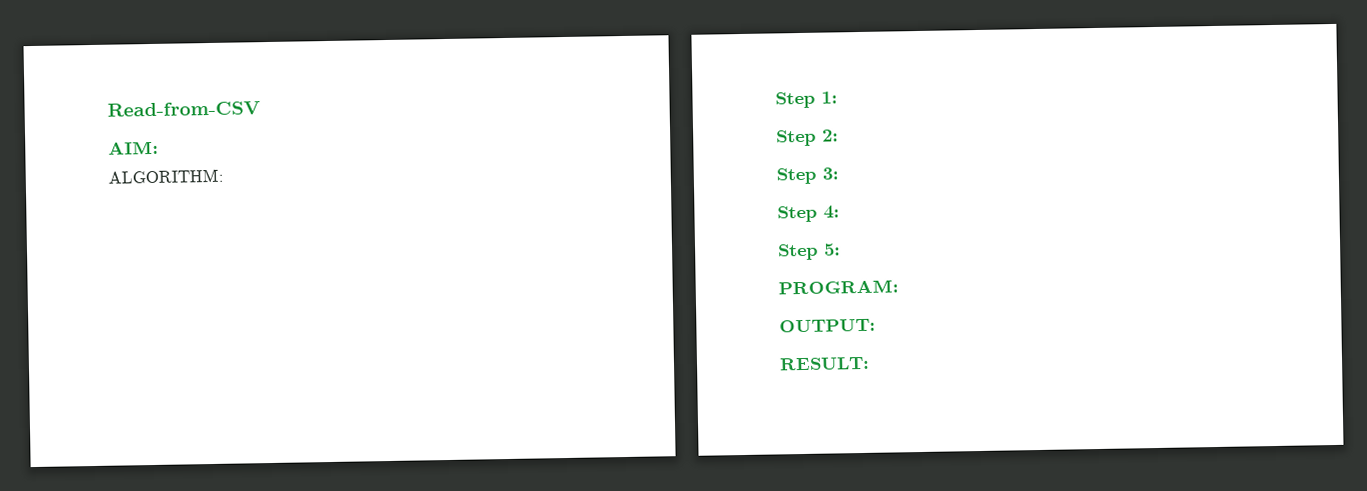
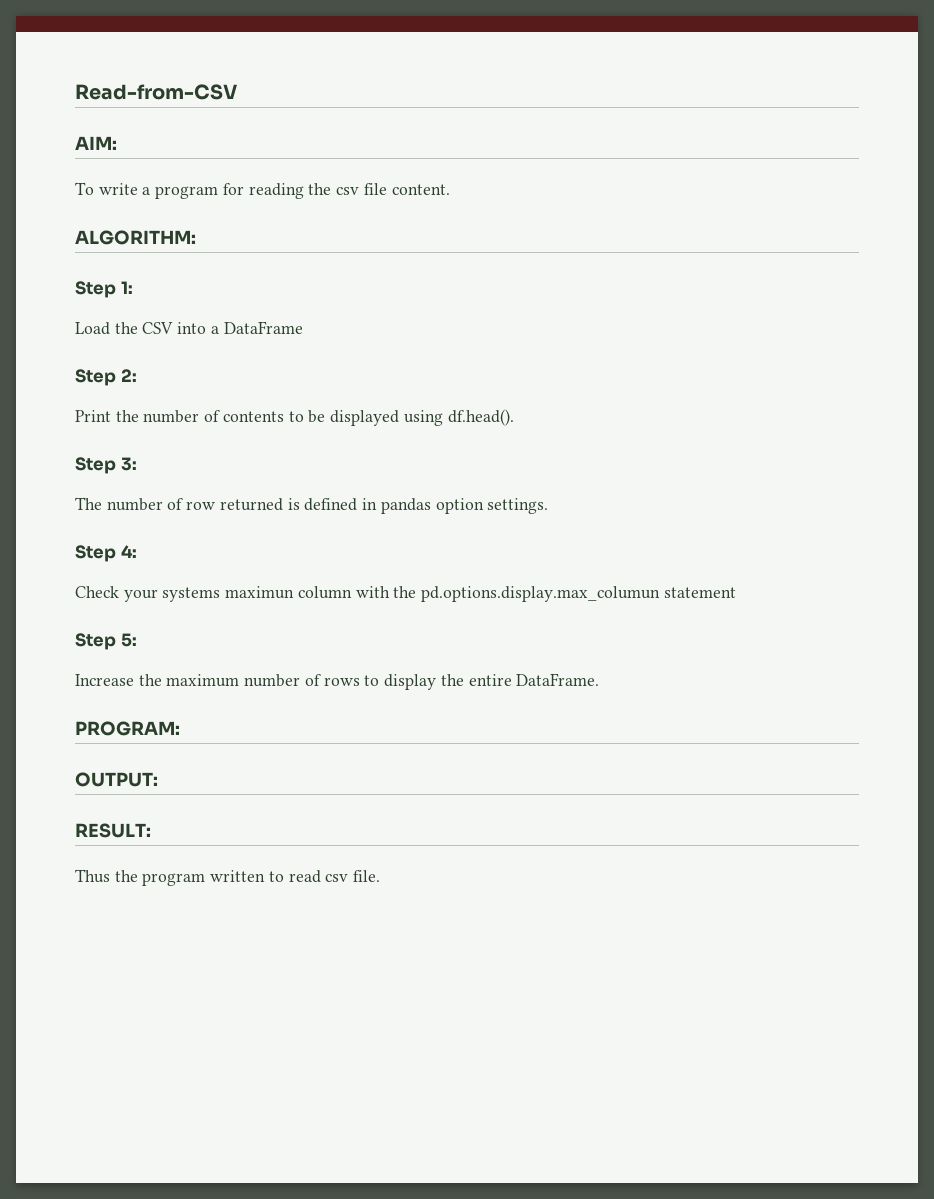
+ To write a program for reading the csv file content.
  ALGORITHM:
  Step 1:
+ Load the CSV into a DataFrame
  Step 2:
+ Print the number of contents to be displayed using df.head().
  Step 3:
+ The number of row returned is defined in pandas option settings.
  Step 4:
+ Check your systems maximun column with the pd.options.display.max_columun statement
  Step 5:
+ Increase the maximum number of rows to display the entire DataFrame.
  PROGRAM:
  OUTPUT:
  RESULT:
+ Thus the program written to read csv file.

